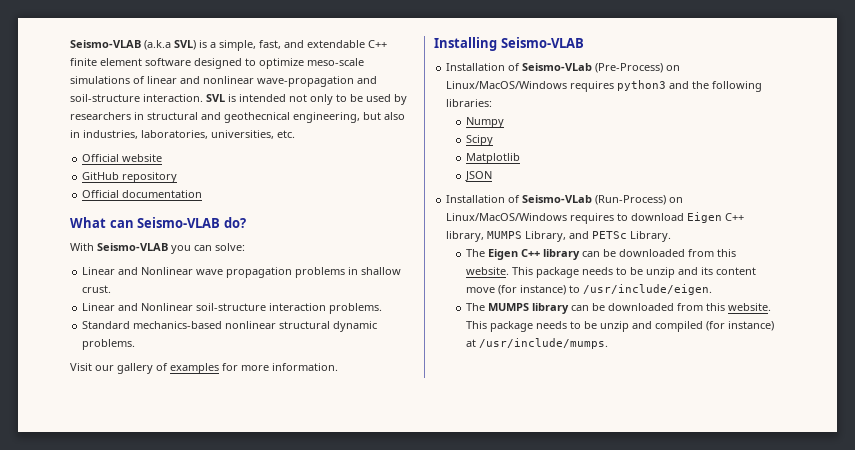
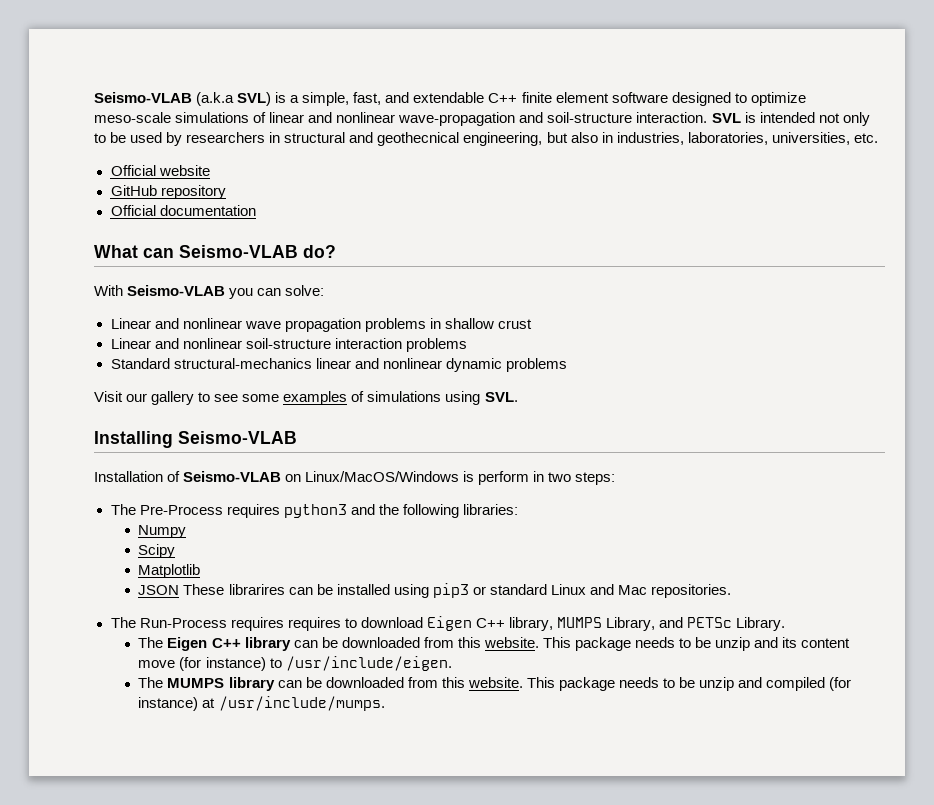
- Linear and Nonlinear wave propagation problems in shallow crust.
- Linear and Nonlinear soil-structure interaction problems.
+ Linear and nonlinear wave propagation problems in shallow crust
+ Linear and nonlinear soil-structure interaction problems
- Standard mechanics-based nonlinear structural dynamic problems.
- Visit our gallery of examples for more information.
+ Standard structural-mechanics linear and nonlinear dynamic problems
+ Visit our gallery to see some examples of simulations using SVL.
  Installing Seismo-VLAB
- Installation of Seismo-VLab (Pre-Process) on Linux/MacOS/Windows requires python3 and the following libraries:
+ Installation of Seismo-VLAB on Linux/MacOS/Windows is perform in two steps:
+ The Pre-Process requires python3 and the following libraries:
- JSON
- Installation of Seismo-VLab (Run-Process) on Linux/MacOS/Windows requires to download Eigen C++ library, MUMPS Library, and PETSc Library.
+ JSON These librarires can be installed using pip3 or standard Linux and Mac repositories.
+ The Run-Process requires requires to download Eigen C++ library, MUMPS Library, and PETSc Library.

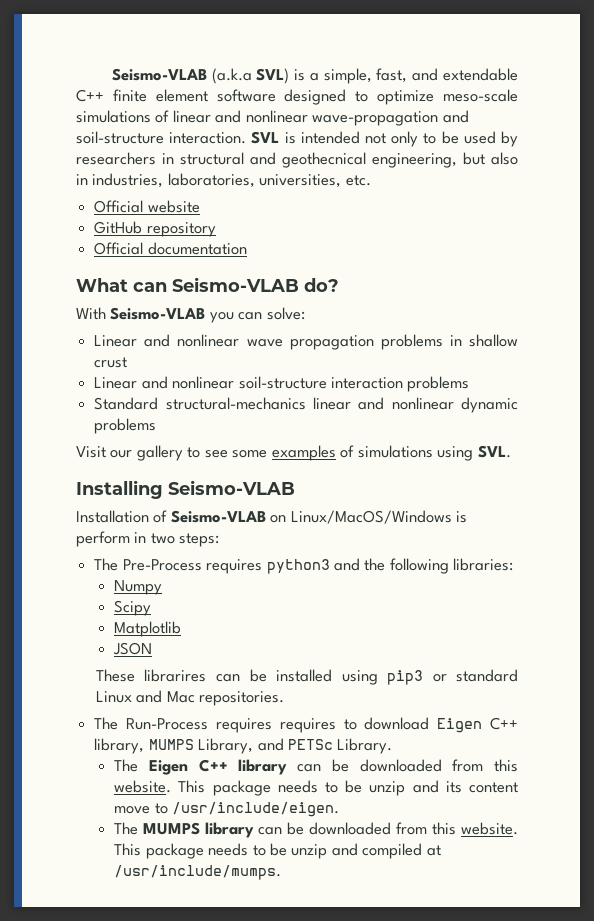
- JSON These librarires can be installed using pip3 or standard Linux and Mac repositories.
+ JSON
+ These librarires can be installed using pip3 or standard Linux and Mac repositories.
- This package needs to be unzip and its content move (for instance) to /usr/include/eigen.
+ This package needs to be unzip and its content move to /usr/include/eigen.
- This package needs to be unzip and compiled (for instance) at /usr/include/mumps.
+ This package needs to be unzip and compiled at /usr/include/mumps.

